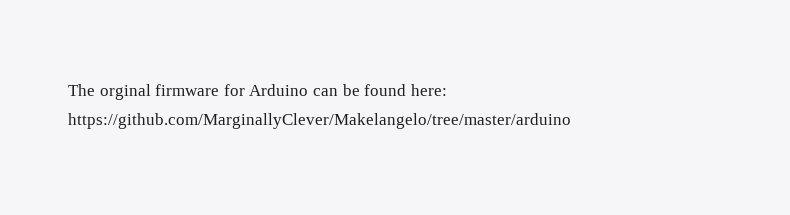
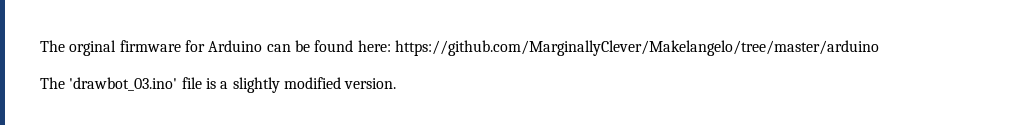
+ The 'drawbot_03.ino' file is a slightly modified version.

